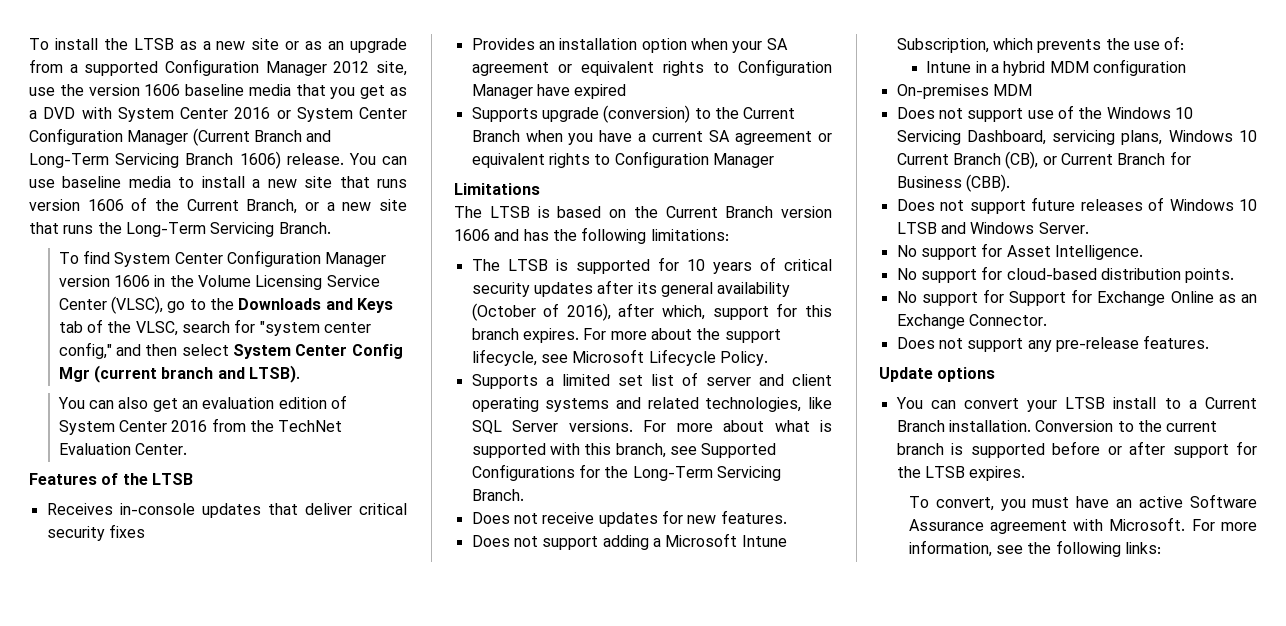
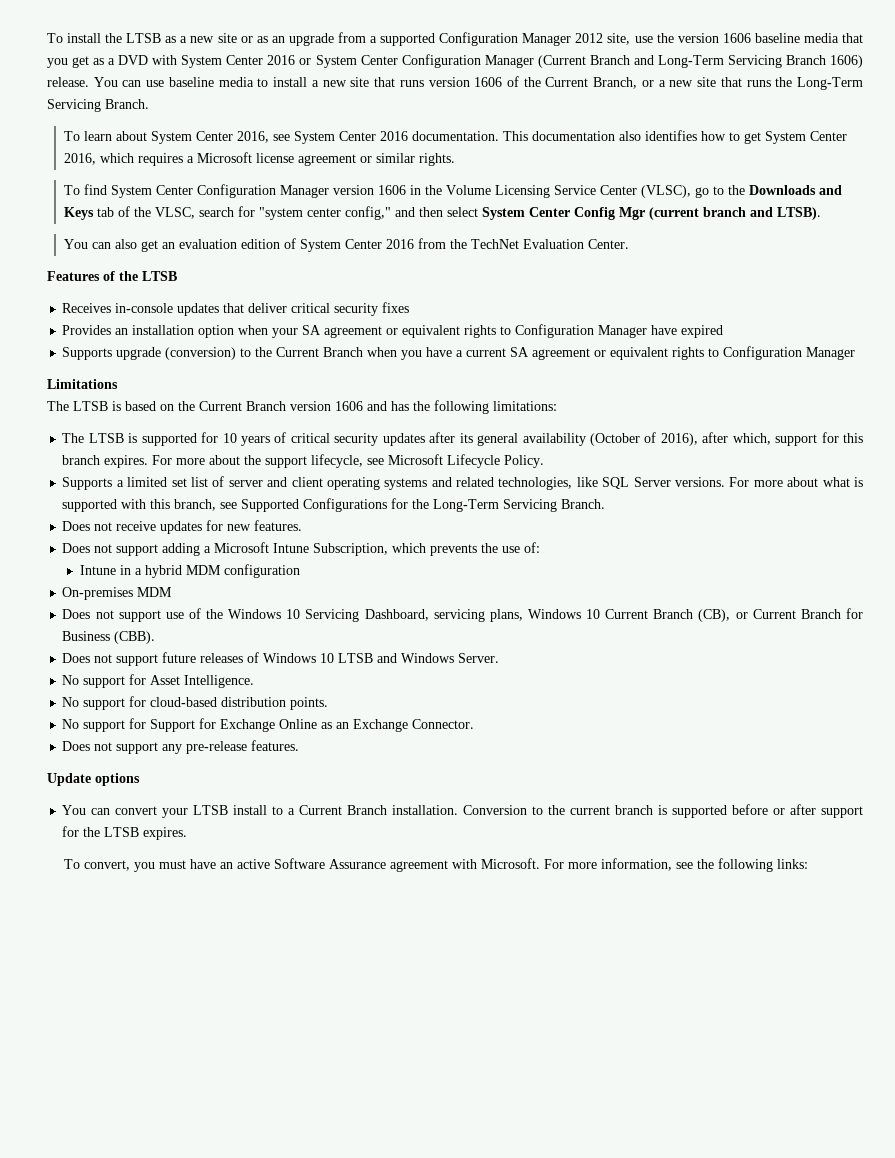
+ To learn about System Center 2016, see System Center 2016 documentation. This documentation also identifies how to get System Center 2016, which requires a Microsoft license agreement or similar rights.

